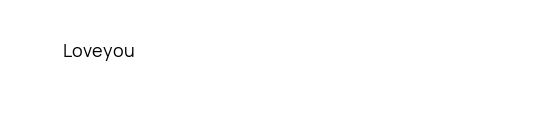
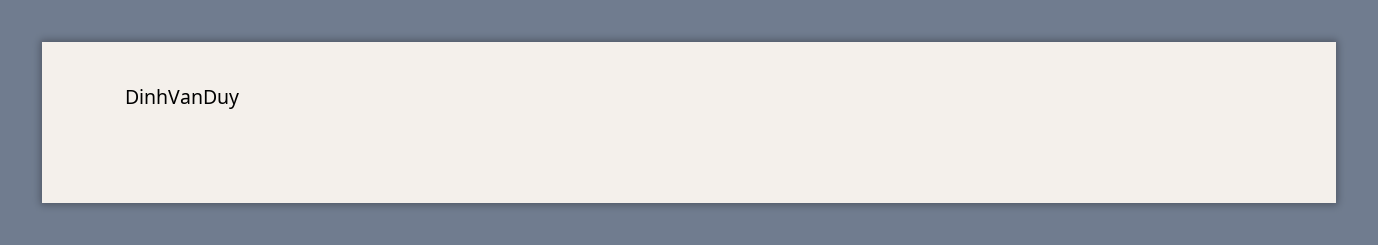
- Loveyou
+ DinhVanDuy

